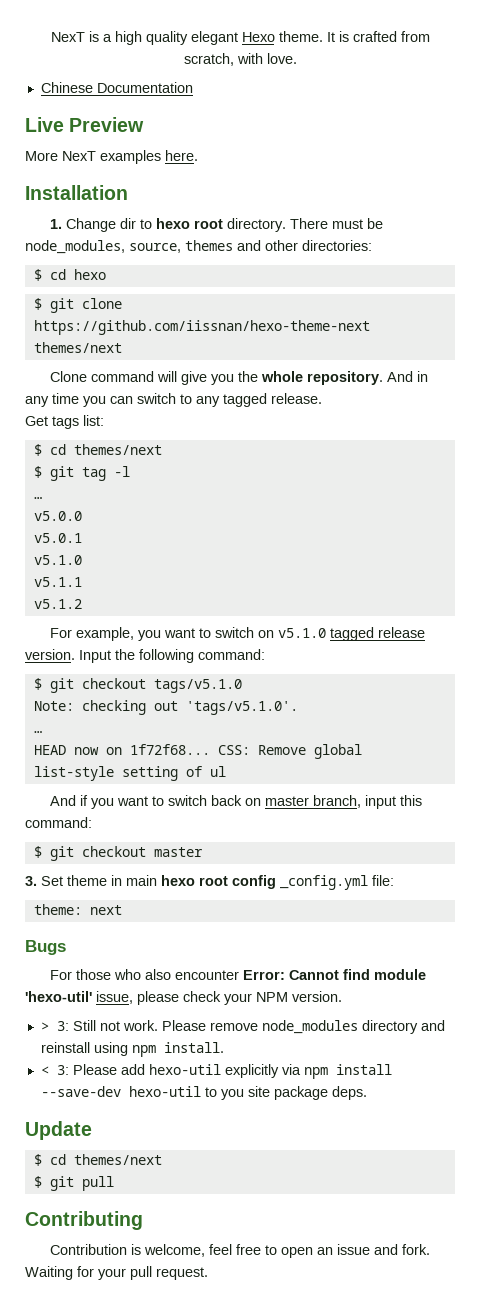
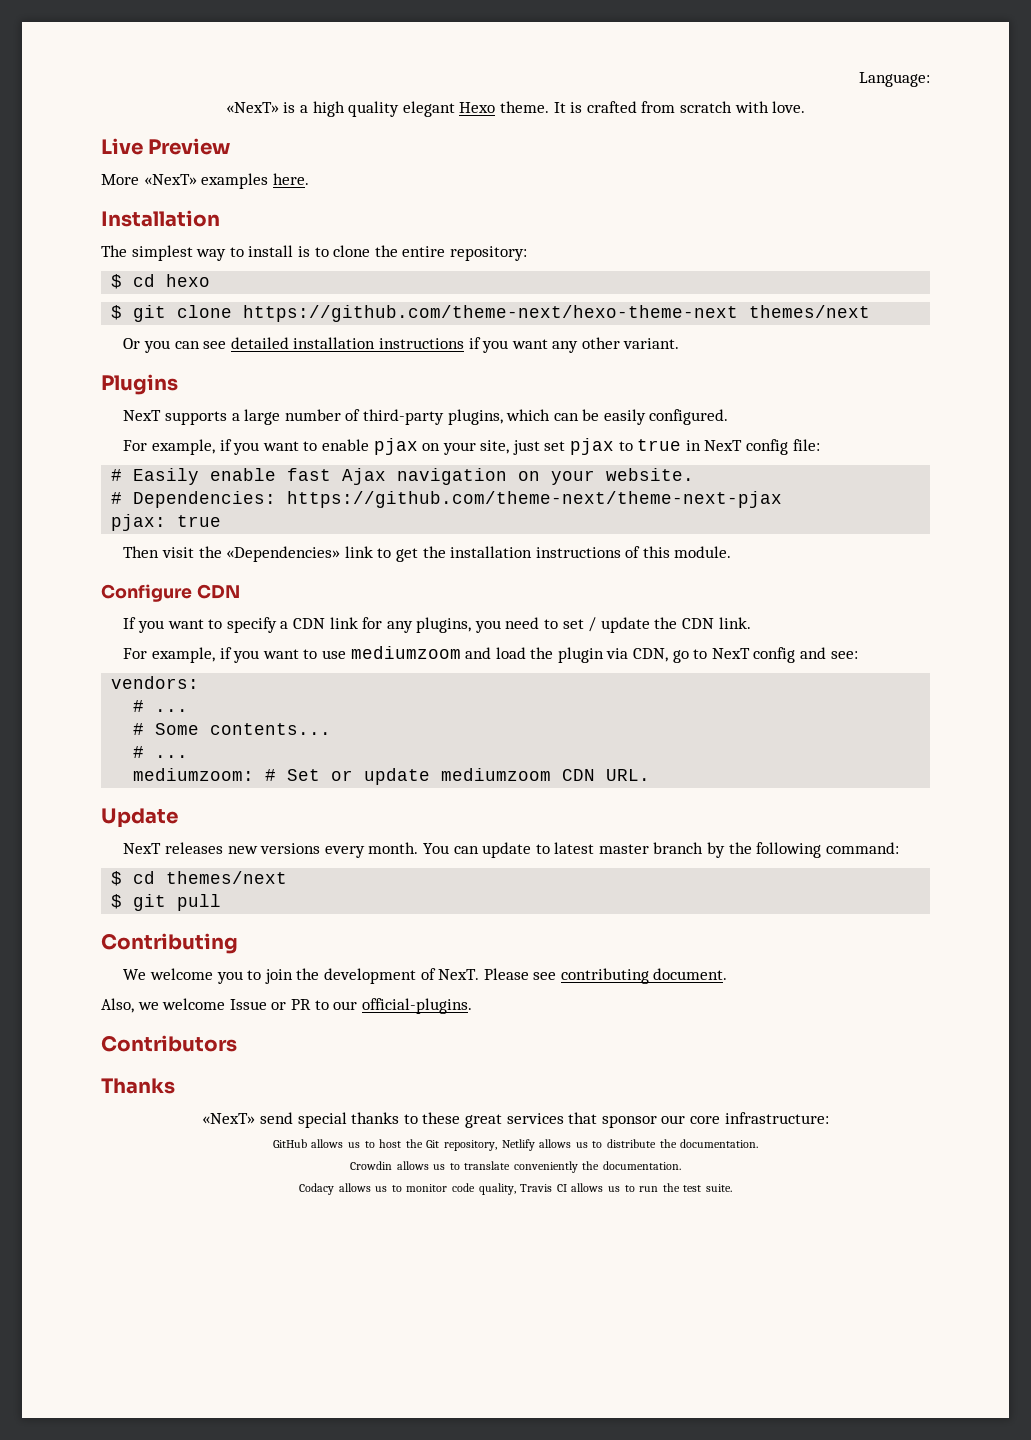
- NexT is a high quality elegant Hexo theme.
+ Language:
+ «NexT» is a high quality elegant Hexo theme.
- It is crafted from scratch, with love.
+ It is crafted from scratch with love.
- Chinese Documentation
- More NexT examples here.
+ More «NexT» examples here.
- 1. Change dir to hexo root directory. There must be node_modules, source, themes and other directories:
+ The simplest way to install is to clone the entire repository:
- $ git clone https://github.com/iissnan/hexo-theme-next themes/next
- Clone command will give you the whole repository. And in any time you can switch to any tagged release.
- Get tags list:
- $ cd themes/next
- $ git tag -l
- …
- v5.0.0
- v5.0.1
- v5.1.0
- v5.1.1
- v5.1.2
- For example, you want to switch on v5.1.0 tagged release version. Input the following command:
- $ git checkout tags/v5.1.0
- Note: checking out 'tags/v5.1.0'.
- …
- HEAD now on 1f72f68... CSS: Remove global list-style setting of ul
- And if you want to switch back on master branch, input this command:
- $ git checkout master
- 3. Set theme in main hexo root config _config.yml file:
- theme: next
- Bugs
- For those who also encounter Error: Cannot find module 'hexo-util' issue, please check your NPM version.
- > 3: Still not work. Please remove node_modules directory and reinstall using npm install.
- < 3: Please add hexo-util explicitly via npm install --save-dev hexo-util to you site package deps.
+ $ git clone https://github.com/theme-next/hexo-theme-next themes/next
+ Or you can see detailed installation instructions if you want any other variant.
+ Plugins
+ NexT supports a large number of third-party plugins, which can be easily configured.
+ For example, if you want to enable pjax on your site, just set pjax to true in NexT config file:
+ # Easily enable fast Ajax navigation on your website.
+ # Dependencies: https://github.com/theme-next/theme-next-pjax
+ pjax: true
+ Then visit the «Dependencies» link to get the installation instructions of this module.
+ Configure CDN
+ If you want to specify a CDN link for any plugins, you need to set / update the CDN link.
+ For example, if you want to use mediumzoom and load the plugin via CDN, go to NexT config and see:
+ vendors:
+ # ...
+ # Some contents...
+ # ...
+ mediumzoom: # Set or update mediumzoom CDN URL.
  Update
+ NexT releases new versions every month. You can update to latest master branch by the following command:
- Contribution is welcome, feel free to open an issue and fork. Waiting for your pull request.
+ We welcome you to join the development of NexT. Please see contributing document.
+ Also, we welcome Issue or PR to our official-plugins.
+ Contributors
+ Thanks
+ «NexT» send special thanks to these great services that sponsor our core infrastructure:
+ GitHub allows us to host the Git repository, Netlify allows us to distribute the documentation.
+ Crowdin allows us to translate conveniently the documentation.
+ Codacy allows us to monitor code quality, Travis CI allows us to run the test suite.

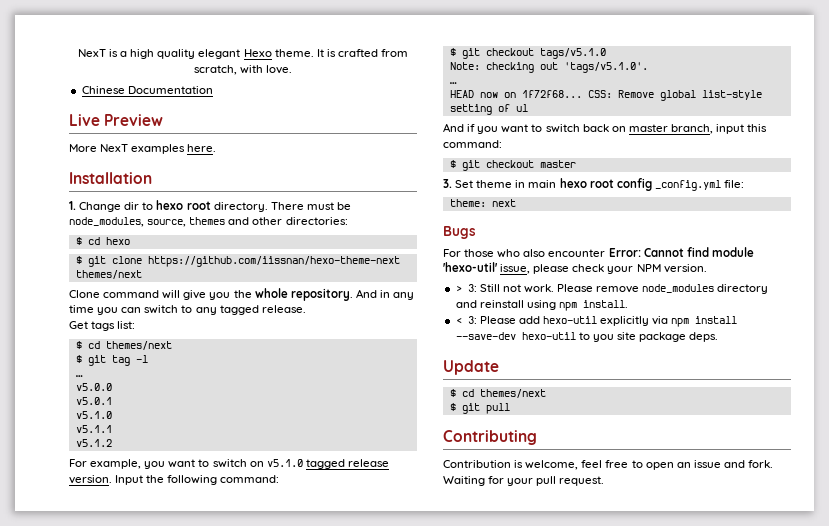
- Language:
- «NexT» is a high quality elegant Hexo theme.
+ NexT is a high quality elegant Hexo theme.
- It is crafted from scratch with love.
+ It is crafted from scratch, with love.
+ Chinese Documentation
- More «NexT» examples here.
+ More NexT examples here.
- The simplest way to install is to clone the entire repository:
+ 1. Change dir to hexo root directory. There must be node_modules, source, themes and other directories:
- $ git clone https://github.com/theme-next/hexo-theme-next themes/next
- Or you can see detailed installation instructions if you want any other variant.
- Plugins
- NexT supports a large number of third-party plugins, which can be easily configured.
- For example, if you want to enable pjax on your site, just set pjax to true in NexT config file:
- # Easily enable fast Ajax navigation on your website.
- # Dependencies: https://github.com/theme-next/theme-next-pjax
- pjax: true
- Then visit the «Dependencies» link to get the installation instructions of this module.
- Configure CDN
- If you want to specify a CDN link for any plugins, you need to set / update the CDN link.
- For example, if you want to use mediumzoom and load the plugin via CDN, go to NexT config and see:
- vendors:
- # ...
- # Some contents...
- # ...
- mediumzoom: # Set or update mediumzoom CDN URL.
+ $ git clone https://github.com/iissnan/hexo-theme-next themes/next
+ Clone command will give you the whole repository. And in any time you can switch to any tagged release.
+ Get tags list:
+ $ cd themes/next
+ $ git tag -l
+ …
+ v5.0.0
+ v5.0.1
+ v5.1.0
+ v5.1.1
+ v5.1.2
+ For example, you want to switch on v5.1.0 tagged release version. Input the following command:
+ $ git checkout tags/v5.1.0
+ Note: checking out 'tags/v5.1.0'.
+ …
+ HEAD now on 1f72f68... CSS: Remove global list-style setting of ul
+ And if you want to switch back on master branch, input this command:
+ $ git checkout master
+ 3. Set theme in main hexo root config _config.yml file:
+ theme: next
+ Bugs
+ For those who also encounter Error: Cannot find module 'hexo-util' issue, please check your NPM version.
+ > 3: Still not work. Please remove node_modules directory and reinstall using npm install.
+ < 3: Please add hexo-util explicitly via npm install --save-dev hexo-util to you site package deps.
  Update
- NexT releases new versions every month. You can update to latest master branch by the following command:
- We welcome you to join the development of NexT. Please see contributing document.
- Also, we welcome Issue or PR to our official-plugins.
- Contributors
- Thanks
- «NexT» send special thanks to these great services that sponsor our core infrastructure:
- GitHub allows us to host the Git repository, Netlify allows us to distribute the documentation.
- Crowdin allows us to translate conveniently the documentation.
- Codacy allows us to monitor code quality, Travis CI allows us to run the test suite.
+ Contribution is welcome, feel free to open an issue and fork. Waiting for your pull request.

